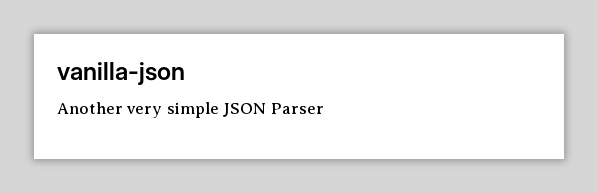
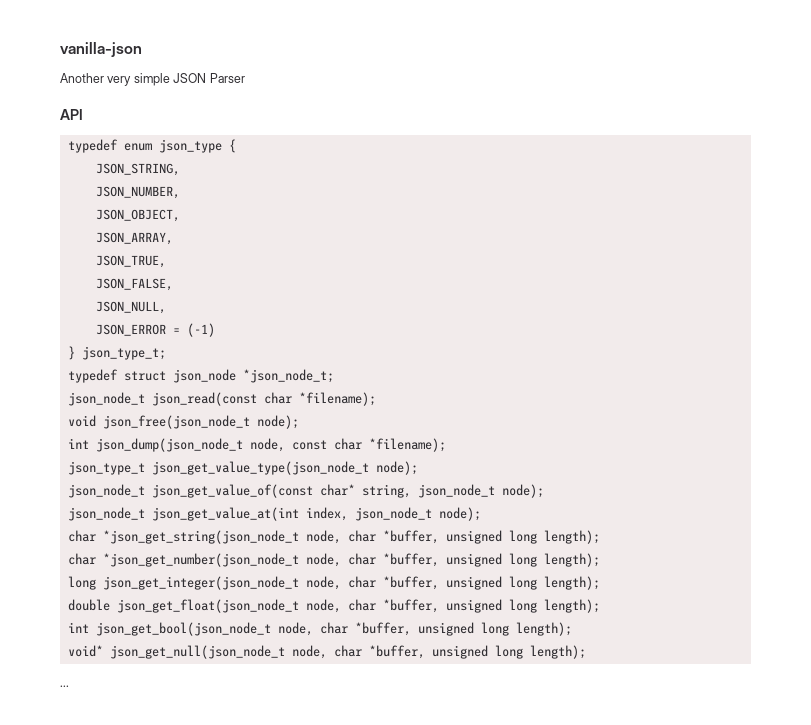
+ API
+ typedef enum json_type {
+ JSON_STRING,
+ JSON_NUMBER,
+ JSON_OBJECT,
+ JSON_ARRAY,
+ JSON_TRUE,
+ JSON_FALSE,
+ JSON_NULL,
+ JSON_ERROR = (-1)
+ } json_type_t;
+ typedef struct json_node *json_node_t;
+ json_node_t json_read(const char *filename);
+ void json_free(json_node_t node);
+ int json_dump(json_node_t node, const char *filename);
+ json_type_t json_get_value_type(json_node_t node);
+ json_node_t json_get_value_of(const char* string, json_node_t node);
+ json_node_t json_get_value_at(int index, json_node_t node);
+ char *json_get_string(json_node_t node, char *buffer, unsigned long length);
+ char *json_get_number(json_node_t node, char *buffer, unsigned long length);
+ long json_get_integer(json_node_t node, char *buffer, unsigned long length);
+ double json_get_float(json_node_t node, char *buffer, unsigned long length);
+ int json_get_bool(json_node_t node, char *buffer, unsigned long length);
+ void* json_get_null(json_node_t node, char *buffer, unsigned long length);
+ ...

